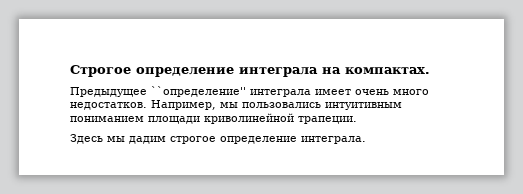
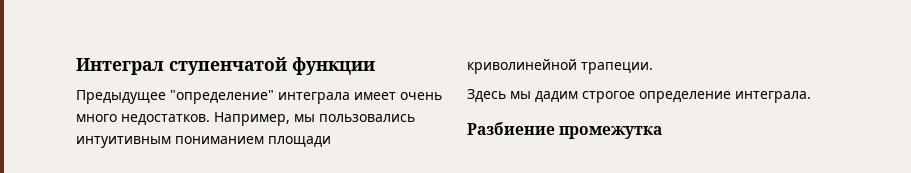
- Строгое определение интеграла на компактах.
+ Интеграл ступенчатой функции
- Предыдущее ``определение'' интеграла имеет очень много недостатков.
+ Предыдущее "определение" интеграла имеет очень много недостатков.
+ Разбиение промежутка

